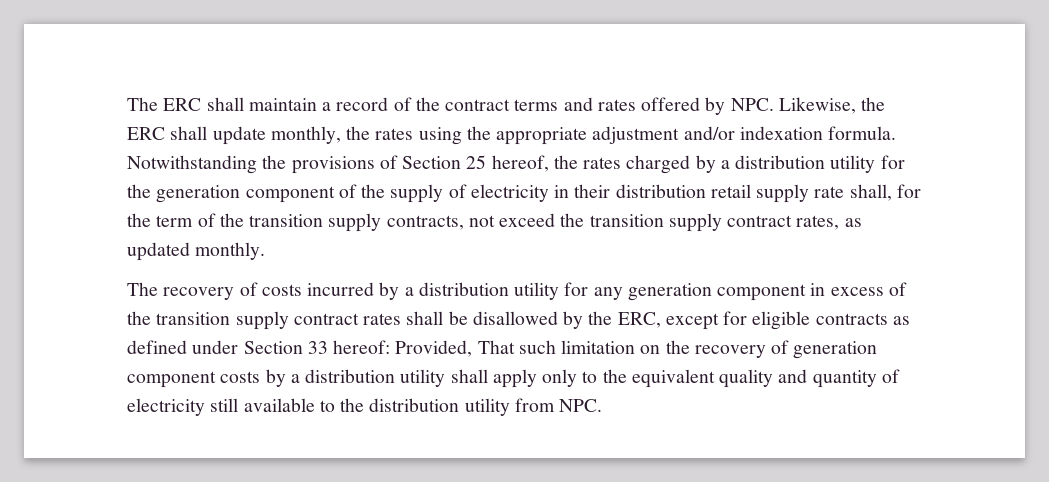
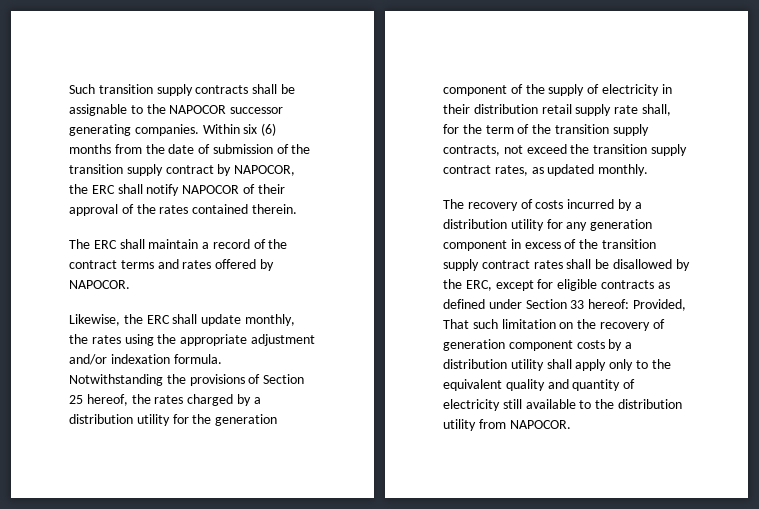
+ Such transition supply contracts shall be assignable to the NAPOCOR successor generating companies. Within six (6) months from the date of submission of the transition supply contract by NAPOCOR, the ERC shall notify NAPOCOR of their approval of the rates contained therein.
- The ERC shall maintain a record of the contract terms and rates offered by NPC. Likewise, the ERC shall update monthly, the rates using the appropriate adjustment and/or indexation formula.
+ The ERC shall maintain a record of the contract terms and rates offered by NAPOCOR.
+ Likewise, the ERC shall update monthly, the rates using the appropriate adjustment and/or indexation formula.
- Provided, That such limitation on the recovery of generation component costs by a distribution utility shall apply only to the equivalent quality and quantity of electricity still available to the distribution utility from NPC.
+ Provided, That such limitation on the recovery of generation component costs by a distribution utility shall apply only to the equivalent quality and quantity of electricity still available to the distribution utility from NAPOCOR.

